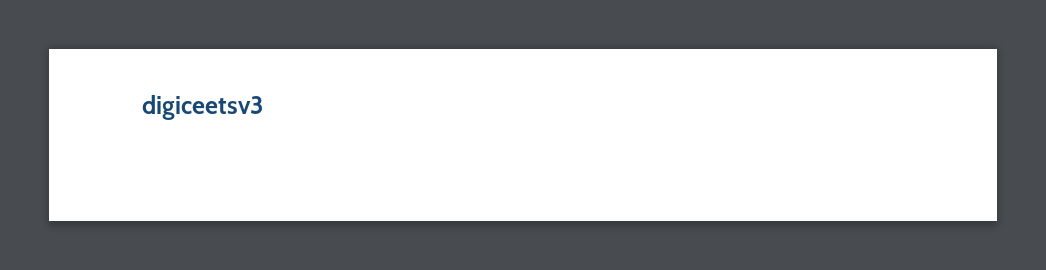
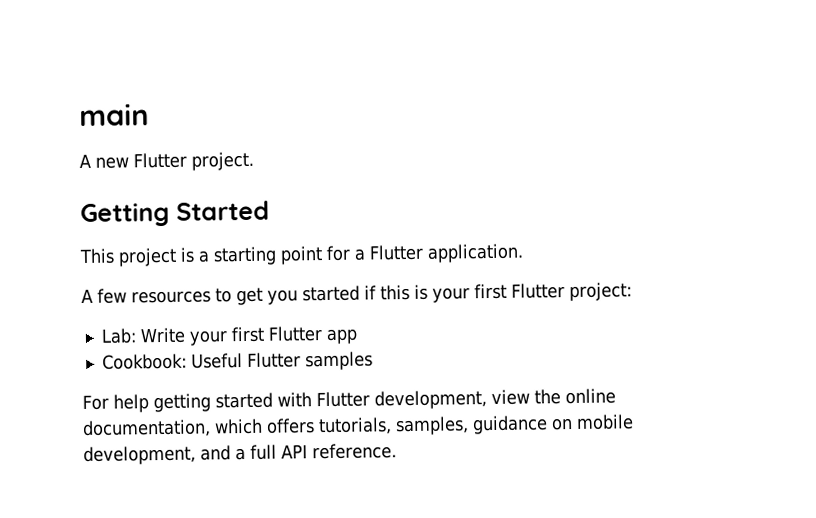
- digiceetsv3
+ main
+ A new Flutter project.
+ Getting Started
+ This project is a starting point for a Flutter application.
+ A few resources to get you started if this is your first Flutter project:
+ Lab: Write your first Flutter app
+ Cookbook: Useful Flutter samples
+ For help getting started with Flutter development, view the online documentation, which offers tutorials, samples, guidance on mobile development, and a full API reference.

